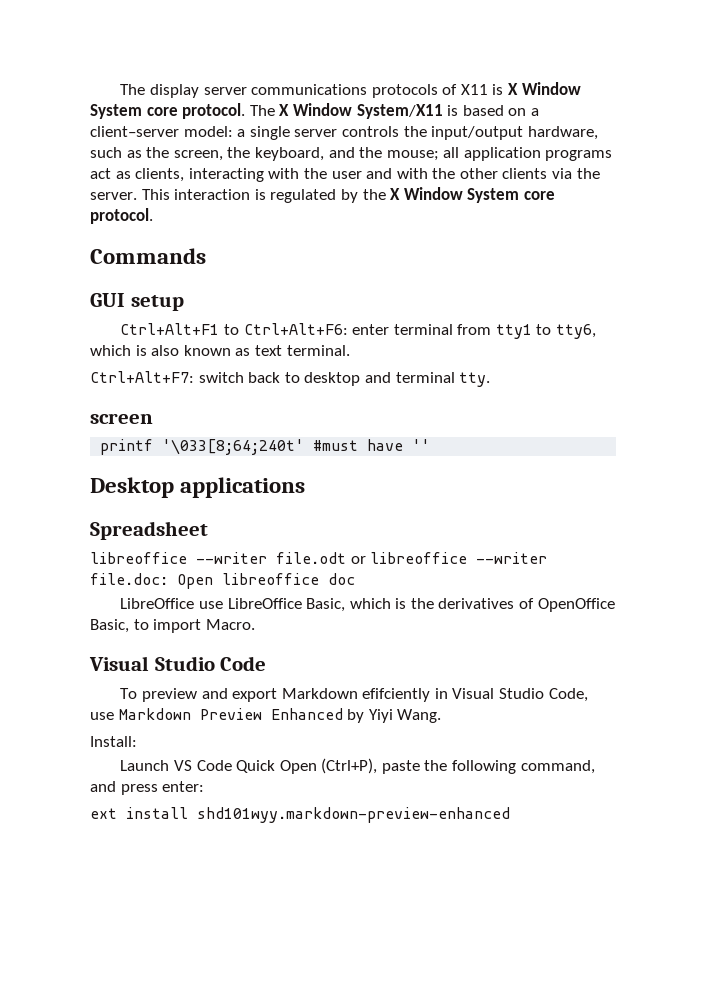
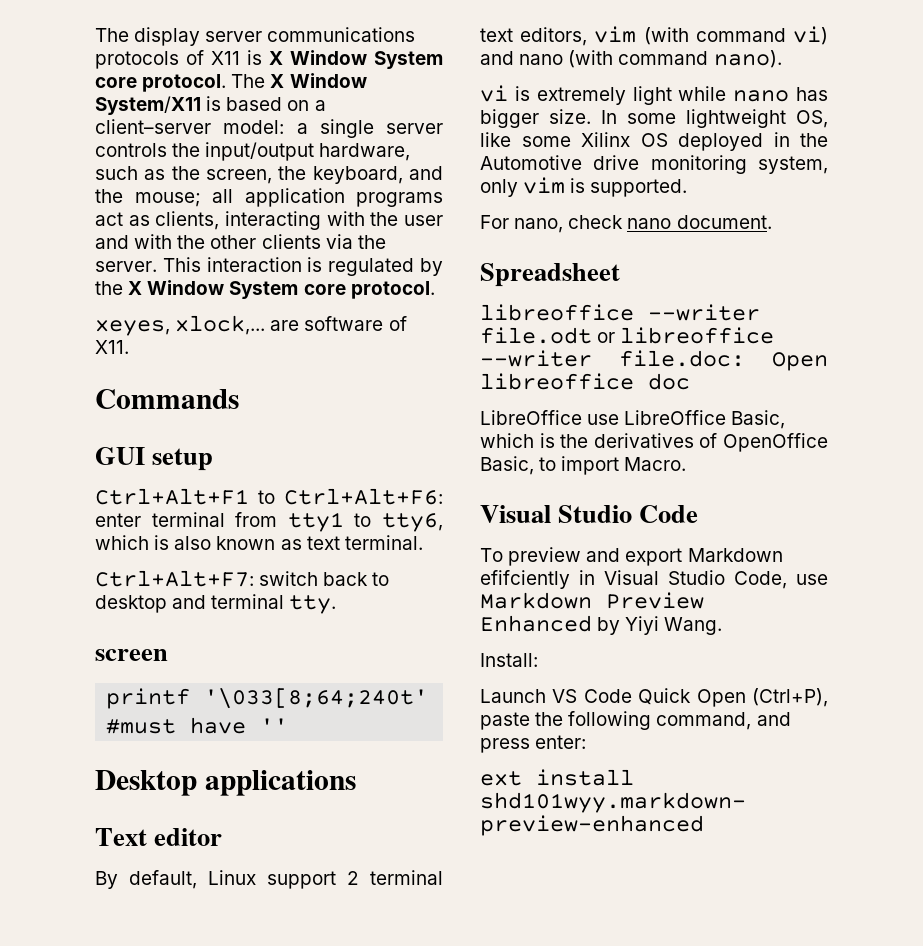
+ xeyes, xlock,... are software of X11.
+ Text editor
+ By default, Linux support 2 terminal text editors, vim (with command vi) and nano (with command nano).
+ vi is extremely light while nano has bigger size. In some lightweight OS, like some Xilinx OS deployed in the Automotive drive monitoring system, only vim is supported.
+ For nano, check nano document.

